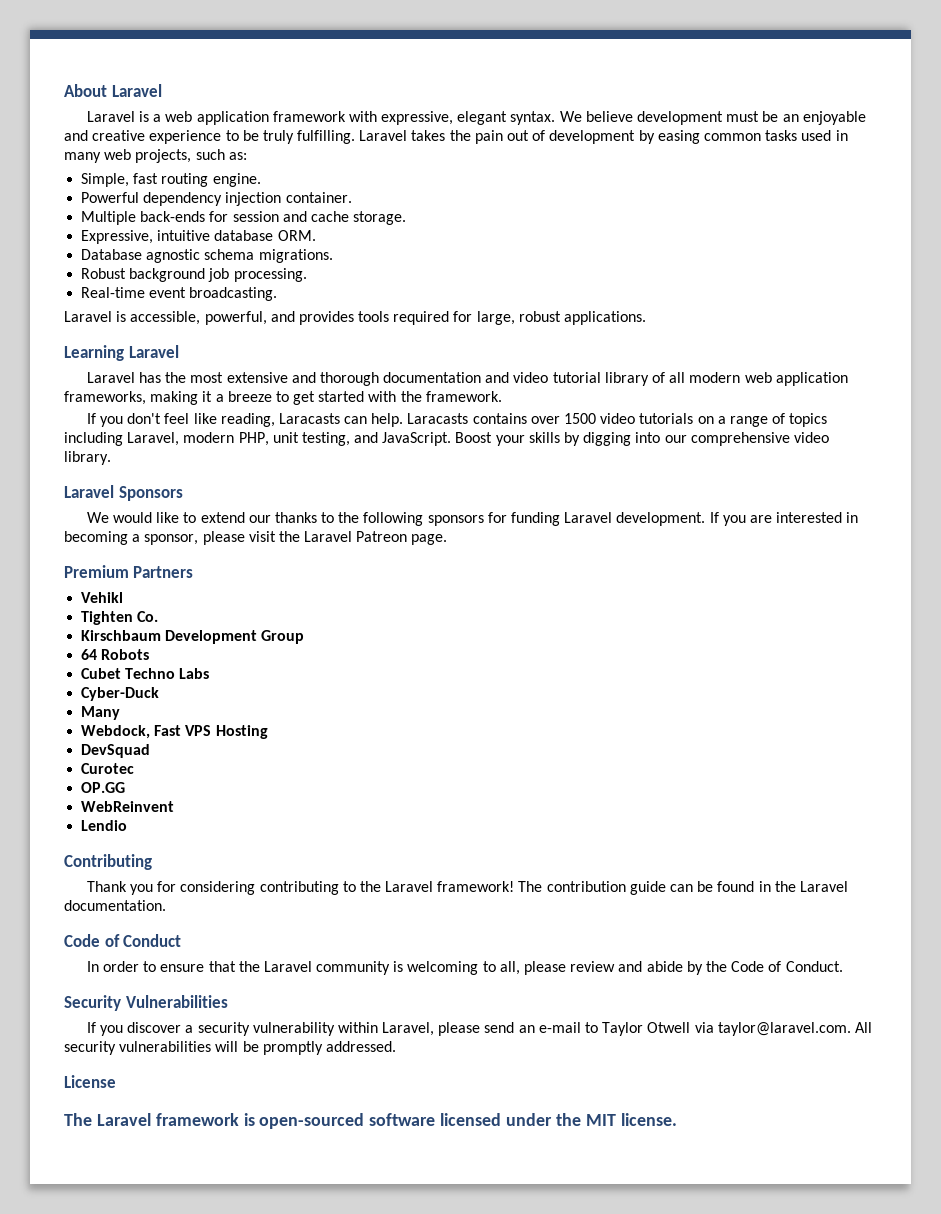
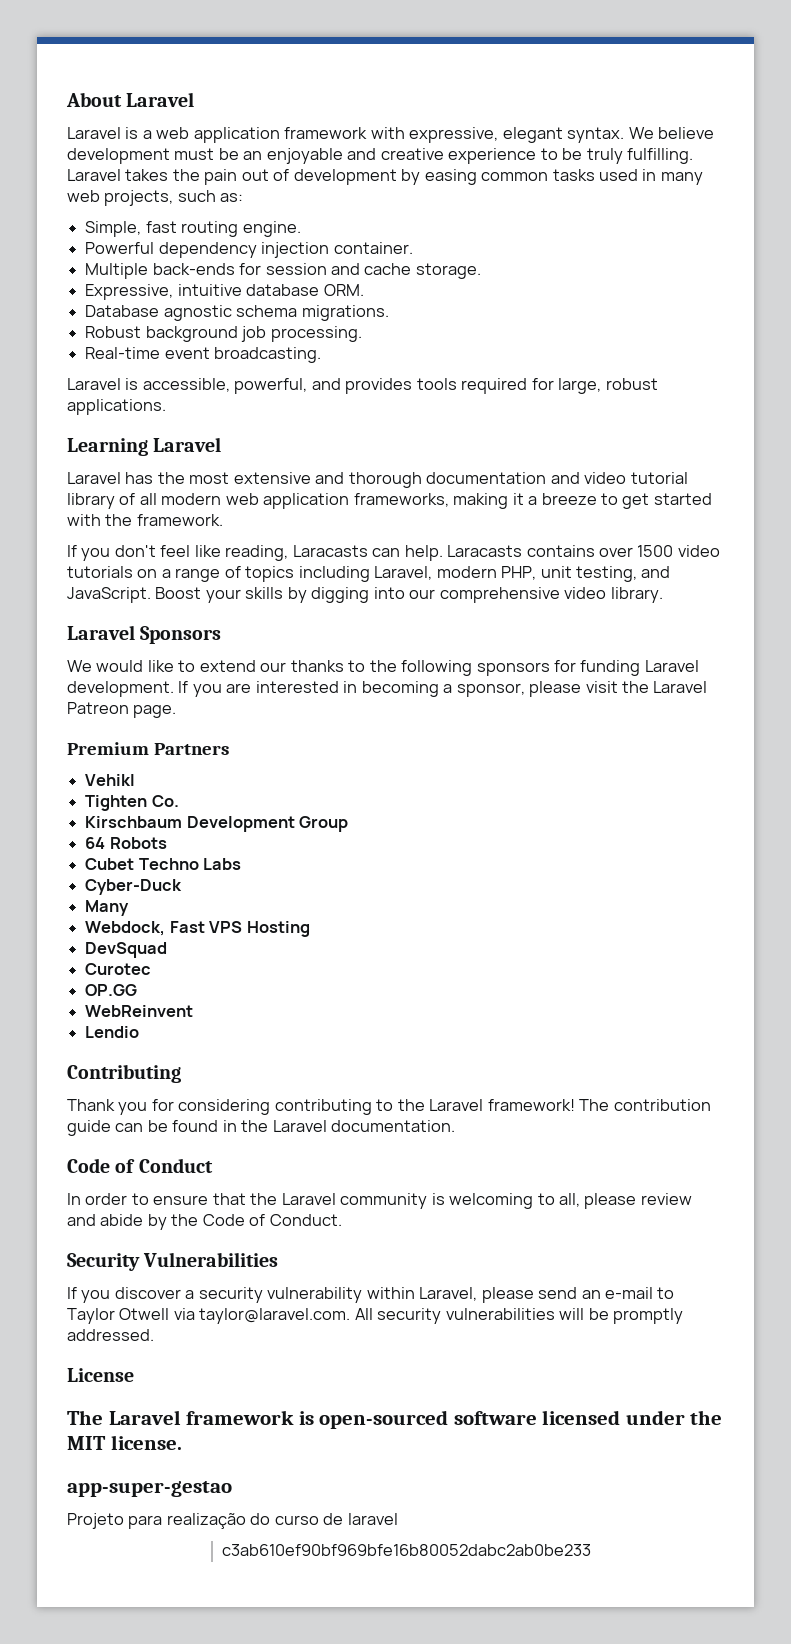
+ app-super-gestao
+ Projeto para realização do curso de laravel
+ c3ab610ef90bf969bfe16b80052dabc2ab0be233

